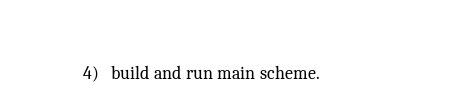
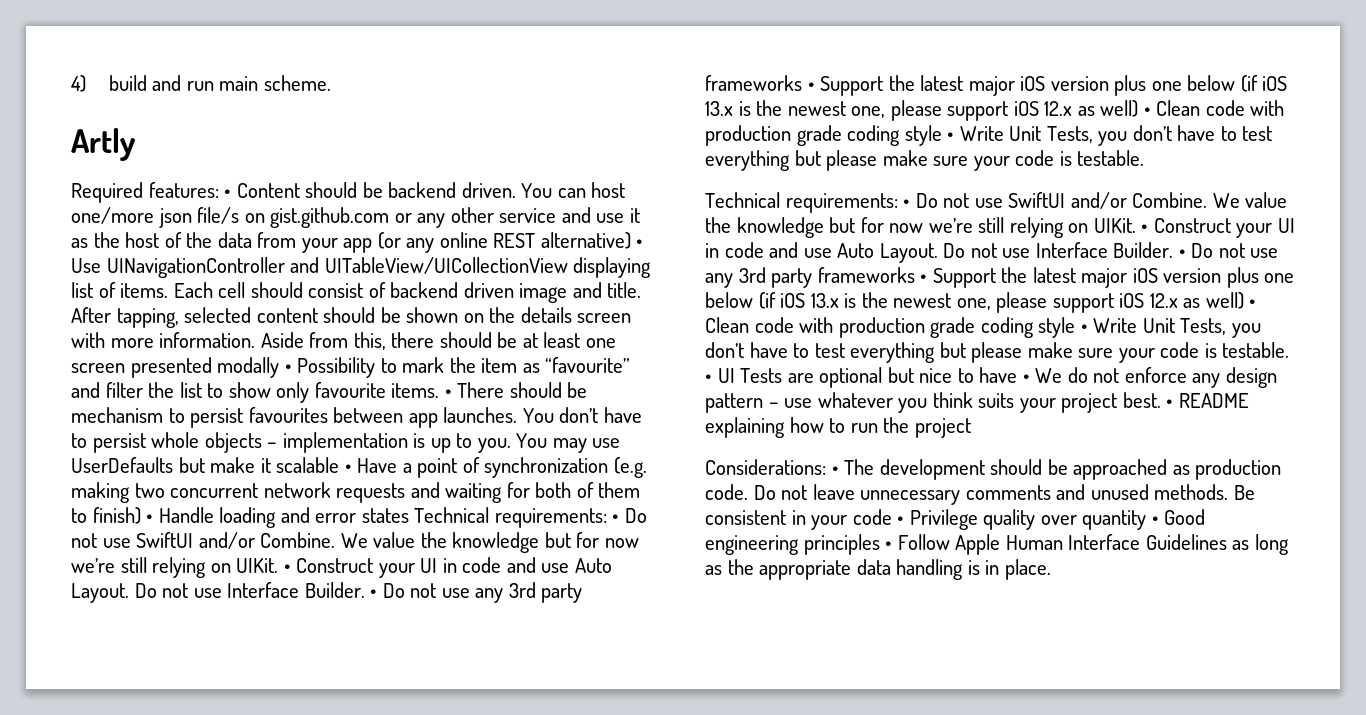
+ Artly
+ Required features: • Content should be backend driven. You can host one/more json file/s on gist.github.com or any other service and use it as the host of the data from your app (or any online REST alternative) • Use UINavigationController and UITableView/UICollectionView displaying list of items. Each cell should consist of backend driven image and title. After tapping, selected content should be shown on the details screen with more information. Aside from this, there should be at least one screen presented modally • Possibility to mark the item as “favourite” and filter the list to show only favourite items. • There should be mechanism to persist favourites between app launches. You don’t have to persist whole objects – implementation is up to you. You may use UserDefaults but make it scalable • Have a point of synchronization (e.g. making two concurrent network requests and waiting for both of them to finish) • Handle loading and error states Technical requirements: • Do not use SwiftUI and/or Combine. We value the knowledge but for now we’re still relying on UIKit. • Construct your UI in code and use Auto Layout. Do not use Interface Builder. • Do not use any 3rd party frameworks • Support the latest major iOS version plus one below (if iOS 13.x is the newest one, please support iOS 12.x as well) • Clean code with production grade coding style • Write Unit Tests, you don’t have to test everything but please make sure your code is testable.
+ Technical requirements: • Do not use SwiftUI and/or Combine. We value the knowledge but for now we’re still relying on UIKit. • Construct your UI in code and use Auto Layout. Do not use Interface Builder. • Do not use any 3rd party frameworks • Support the latest major iOS version plus one below (if iOS 13.x is the newest one, please support iOS 12.x as well) • Clean code with production grade coding style • Write Unit Tests, you don’t have to test everything but please make sure your code is testable. • UI Tests are optional but nice to have • We do not enforce any design pattern – use whatever you think suits your project best. • README explaining how to run the project
+ Considerations: • The development should be approached as production code. Do not leave unnecessary comments and unused methods. Be consistent in your code • Privilege quality over quantity • Good engineering principles • Follow Apple Human Interface Guidelines as long as the appropriate data handling is in place.

